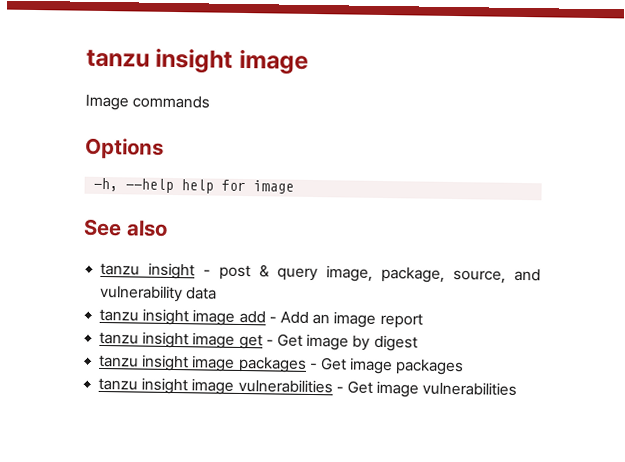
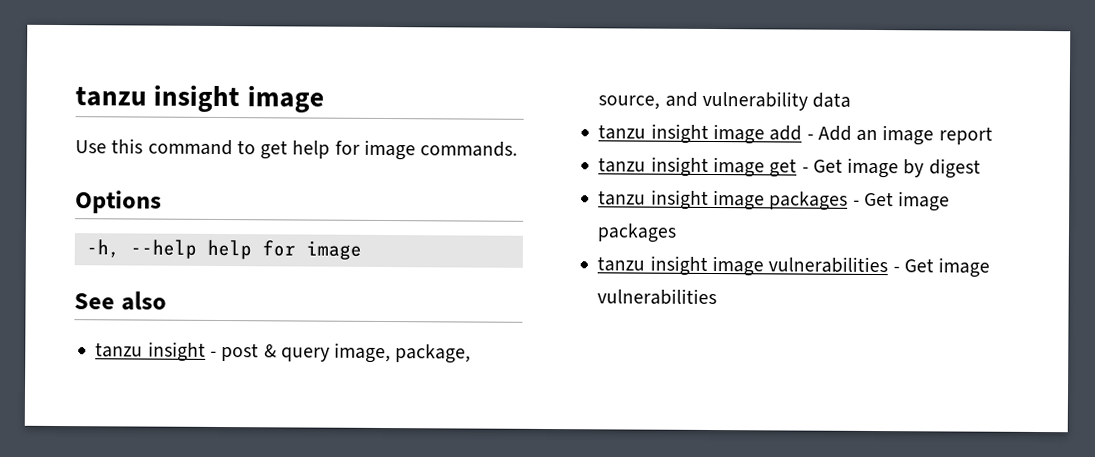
- Image commands
+ Use this command to get help for image commands.

